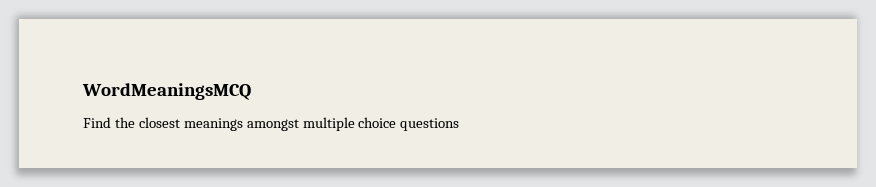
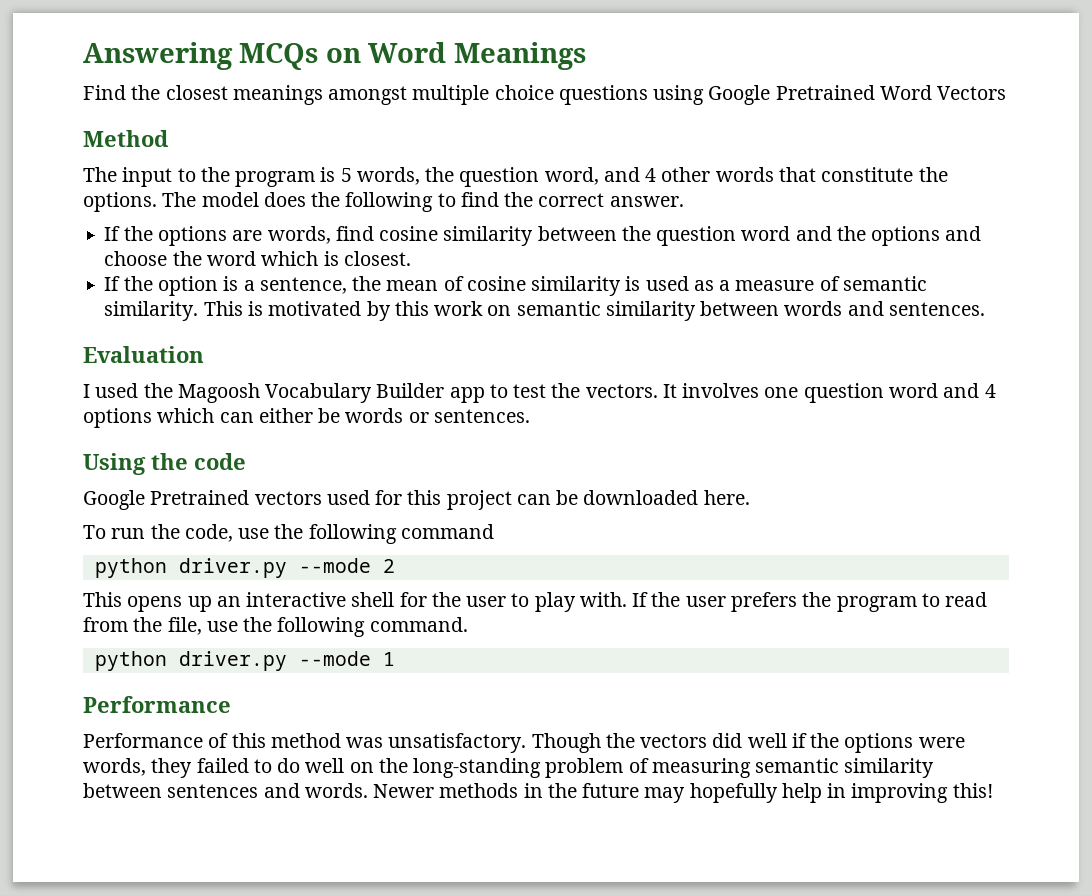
- WordMeaningsMCQ
+ Answering MCQs on Word Meanings
- Find the closest meanings amongst multiple choice questions
+ Find the closest meanings amongst multiple choice questions using Google Pretrained Word Vectors
+ Method
+ The input to the program is 5 words, the question word, and 4 other words that constitute the options. The model does the following to find the correct answer.
+ If the options are words, find cosine similarity between the question word and the options and choose the word which is closest.
+ If the option is a sentence, the mean of cosine similarity is used as a measure of semantic similarity. This is motivated by this work on semantic similarity between words and sentences.
+ Evaluation
+ I used the Magoosh Vocabulary Builder app to test the vectors. It involves one question word and 4 options which can either be words or sentences.
+ Using the code
+ Google Pretrained vectors used for this project can be downloaded here.
+ To run the code, use the following command
+ python driver.py --mode 2
+ This opens up an interactive shell for the user to play with. If the user prefers the program to read from the file, use the following command.
+ python driver.py --mode 1
+ Performance
+ Performance of this method was unsatisfactory. Though the vectors did well if the options were words, they failed to do well on the long-standing problem of measuring semantic similarity between sentences and words. Newer methods in the future may hopefully help in improving this!

